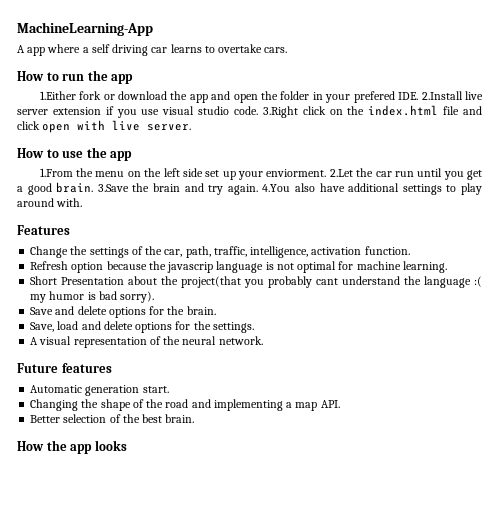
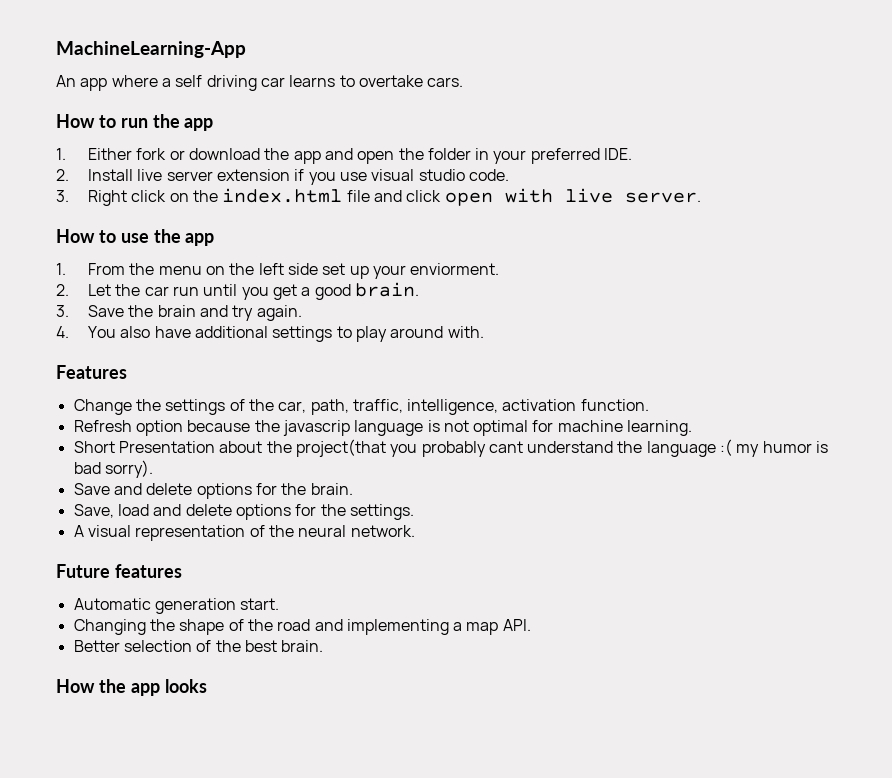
- A app where a self driving car learns to overtake cars.
+ An app where a self driving car learns to overtake cars.
- 1.Either fork or download the app and open the folder in your prefered IDE. 2.Install live server extension if you use visual studio code. 3.Right click on the index.html file and click open with live server.
+ 1. Either fork or download the app and open the folder in your preferred IDE.
+ 2. Install live server extension if you use visual studio code.
+ 3. Right click on the index.html file and click open with live server.
- 1.From the menu on the left side set up your enviorment. 2.Let the car run until you get a good brain. 3.Save the brain and try again. 4.You also have additional settings to play around with.
+ 1. From the menu on the left side set up your enviorment.
+ 2. Let the car run until you get a good brain.
+ 3. Save the brain and try again.
+ 4. You also have additional settings to play around with.

